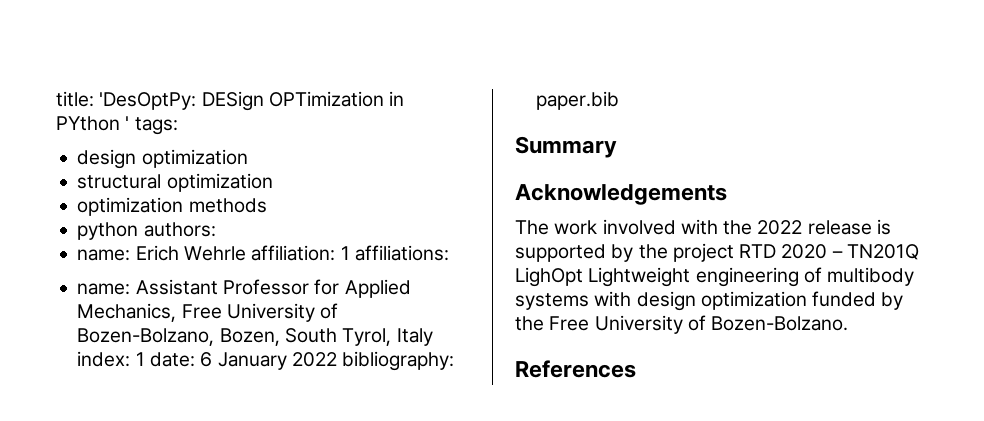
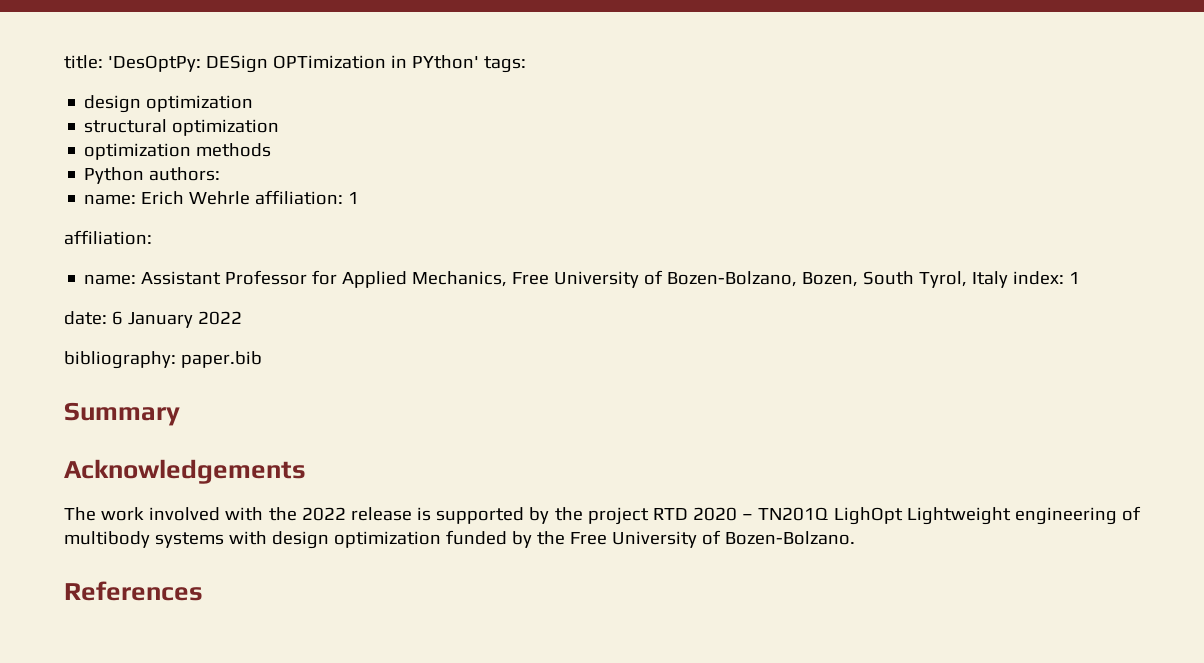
- title: 'DesOptPy: DESign OPTimization in PYthon ' tags:
+ title: 'DesOptPy: DESign OPTimization in PYthon' tags:
- python authors:
+ Python authors:
- name: Erich Wehrle affiliation: 1 affiliations:
+ name: Erich Wehrle affiliation: 1
+ affiliation:
- name: Assistant Professor for Applied Mechanics, Free University of Bozen-Bolzano, Bozen, South Tyrol, Italy index: 1 date: 6 January 2022 bibliography: paper.bib
+ name: Assistant Professor for Applied Mechanics, Free University of Bozen-Bolzano, Bozen, South Tyrol, Italy index: 1
+ date: 6 January 2022
+ bibliography: paper.bib

